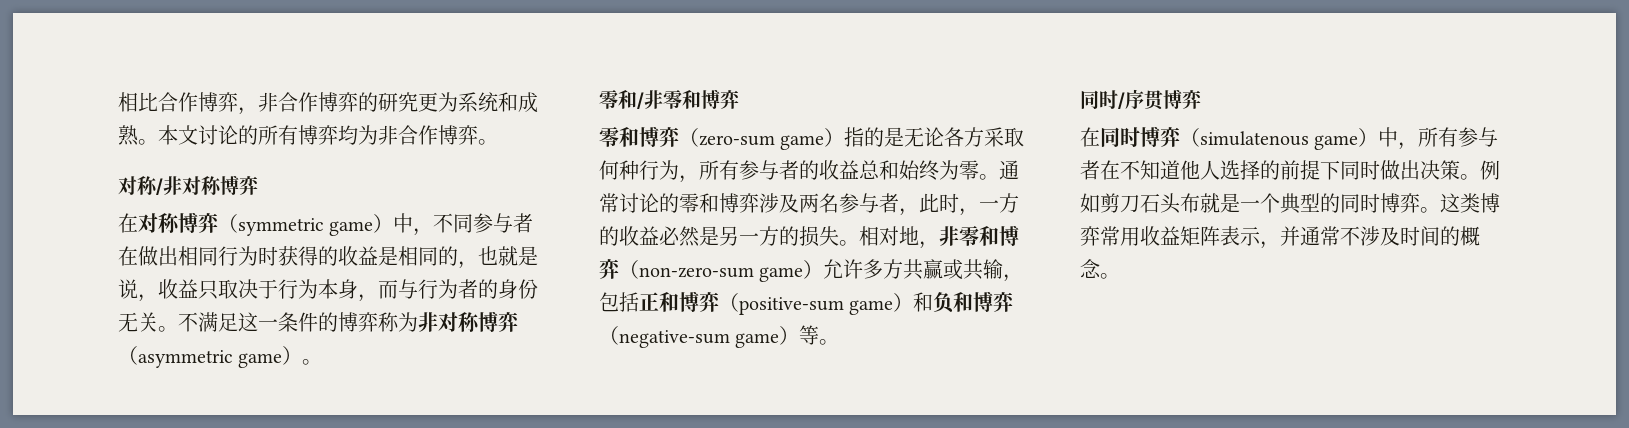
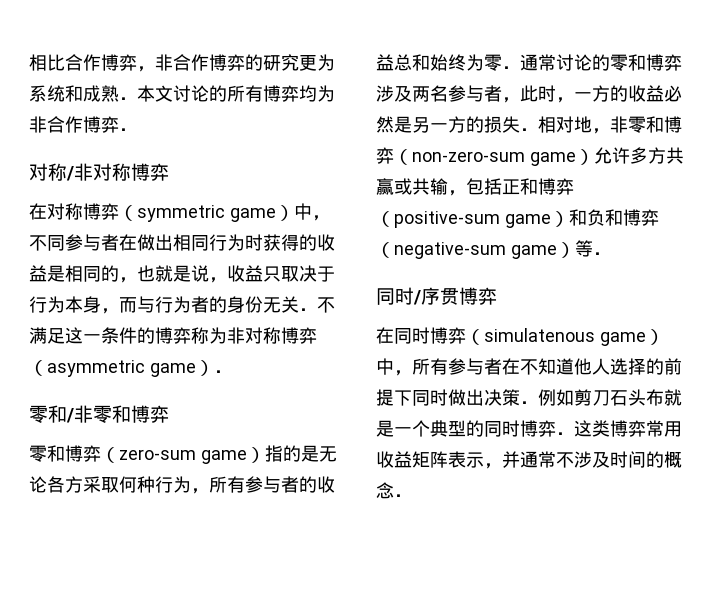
- 相比合作博弈，非合作博弈的研究更为系统和成熟。本文讨论的所有博弈均为非合作博弈。
+ 相比合作博弈，非合作博弈的研究更为系统和成熟．本文讨论的所有博弈均为非合作博弈．
- 在对称博弈（symmetric game）中，不同参与者在做出相同行为时获得的收益是相同的，也就是说，收益只取决于行为本身，而与行为者的身份无关。不满足这一条件的博弈称为非对称博弈（asymmetric game）。
+ 在对称博弈（symmetric game）中，不同参与者在做出相同行为时获得的收益是相同的，也就是说，收益只取决于行为本身，而与行为者的身份无关．不满足这一条件的博弈称为非对称博弈（asymmetric game）．
- 零和博弈（zero-sum game）指的是无论各方采取何种行为，所有参与者的收益总和始终为零。通常讨论的零和博弈涉及两名参与者，此时，一方的收益必然是另一方的损失。相对地，非零和博弈（non-zero-sum game）允许多方共赢或共输，包括正和博弈（positive-sum game）和负和博弈（negative-sum game）等。
+ 零和博弈（zero-sum game）指的是无论各方采取何种行为，所有参与者的收益总和始终为零．通常讨论的零和博弈涉及两名参与者，此时，一方的收益必然是另一方的损失．相对地，非零和博弈（non-zero-sum game）允许多方共赢或共输，包括正和博弈（positive-sum game）和负和博弈（negative-sum game）等．
- 在同时博弈（simulatenous game）中，所有参与者在不知道他人选择的前提下同时做出决策。例如剪刀石头布就是一个典型的同时博弈。这类博弈常用收益矩阵表示，并通常不涉及时间的概念。
+ 在同时博弈（simulatenous game）中，所有参与者在不知道他人选择的前提下同时做出决策．例如剪刀石头布就是一个典型的同时博弈．这类博弈常用收益矩阵表示，并通常不涉及时间的概念．

